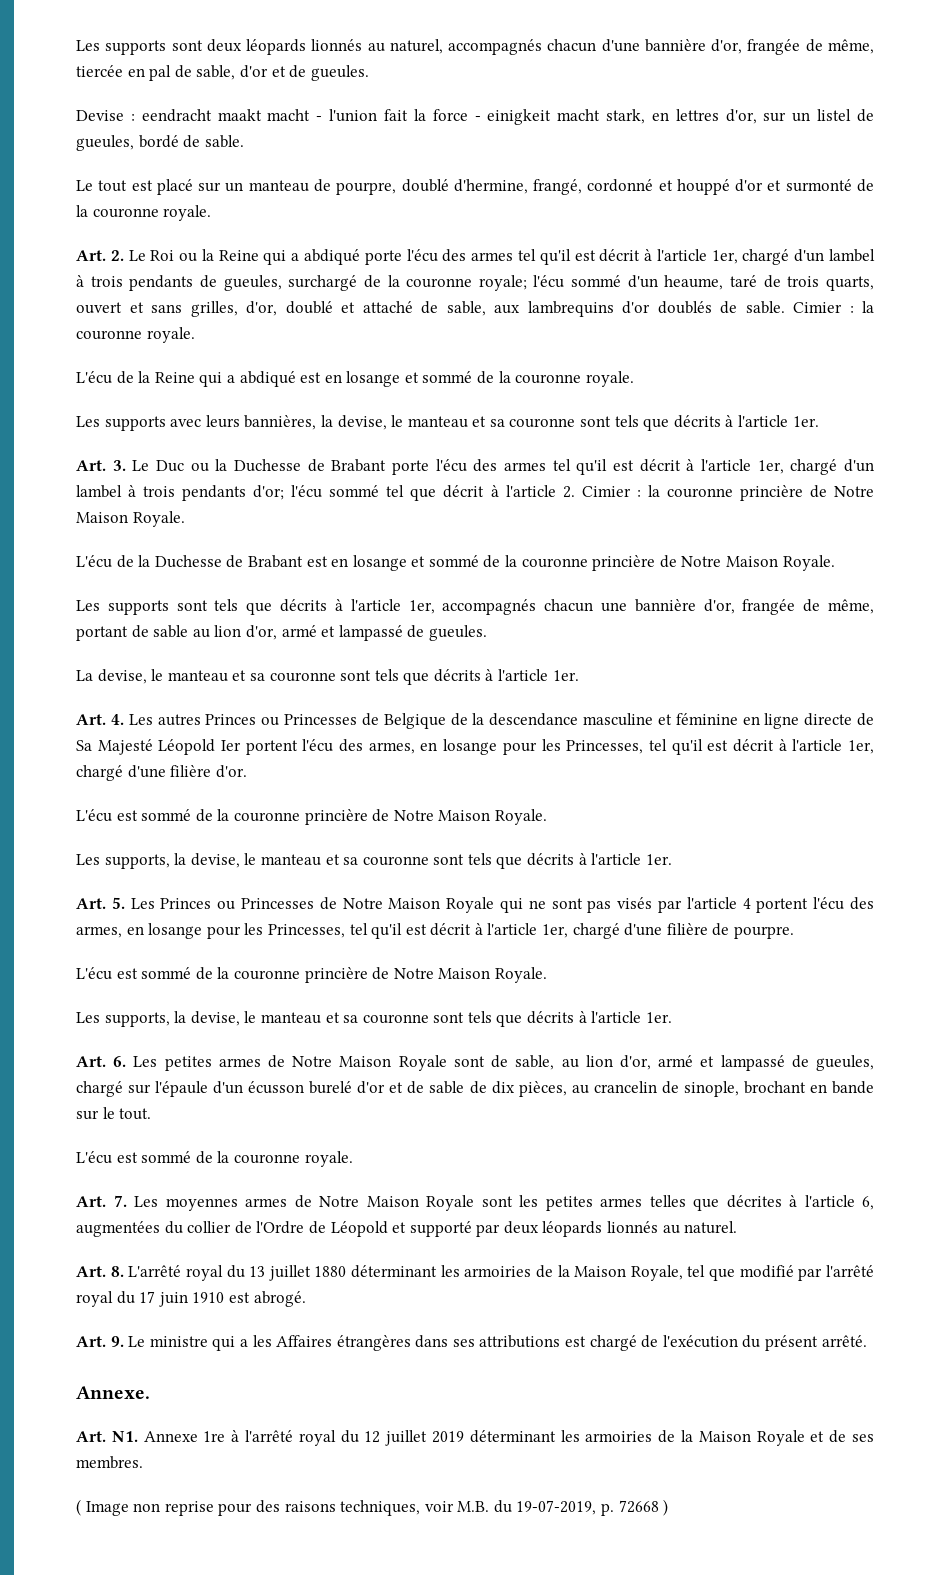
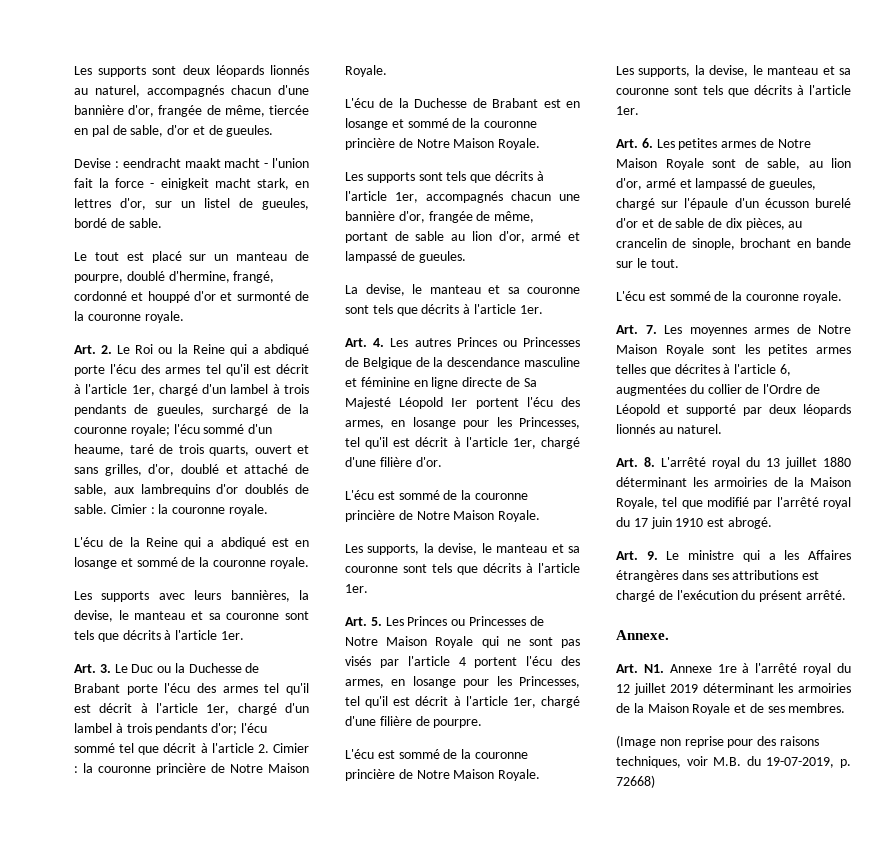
- ( Image non reprise pour des raisons techniques, voir M.B. du 19-07-2019, p. 72668 )
+ (Image non reprise pour des raisons techniques, voir M.B. du 19-07-2019, p. 72668)

